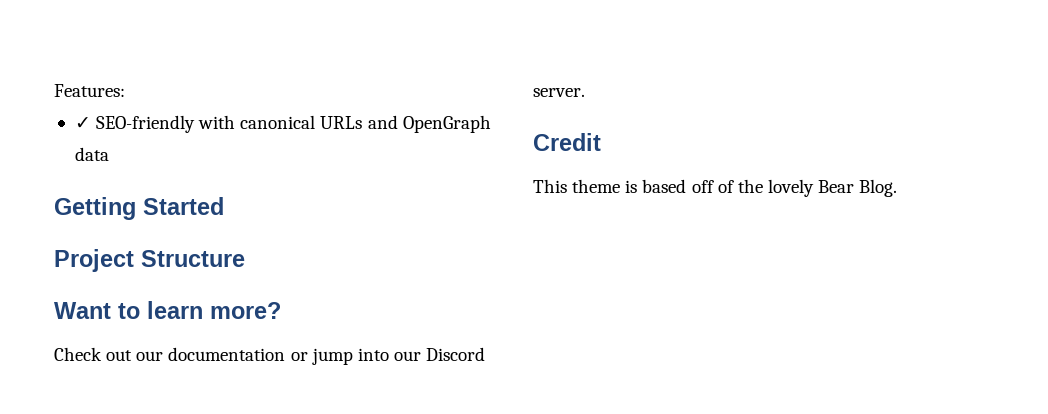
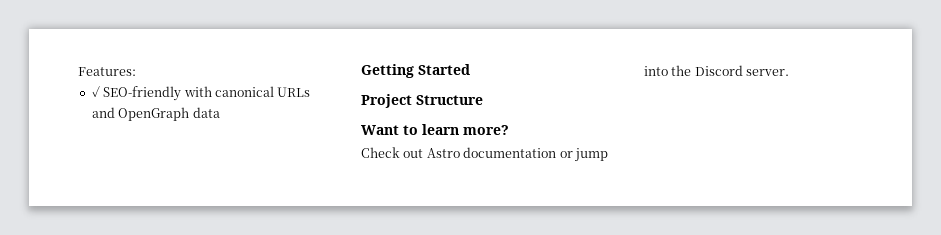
- Check out our documentation or jump into our Discord server.
+ Check out Astro documentation or jump into the Discord server.
- Credit
- This theme is based off of the lovely Bear Blog.

